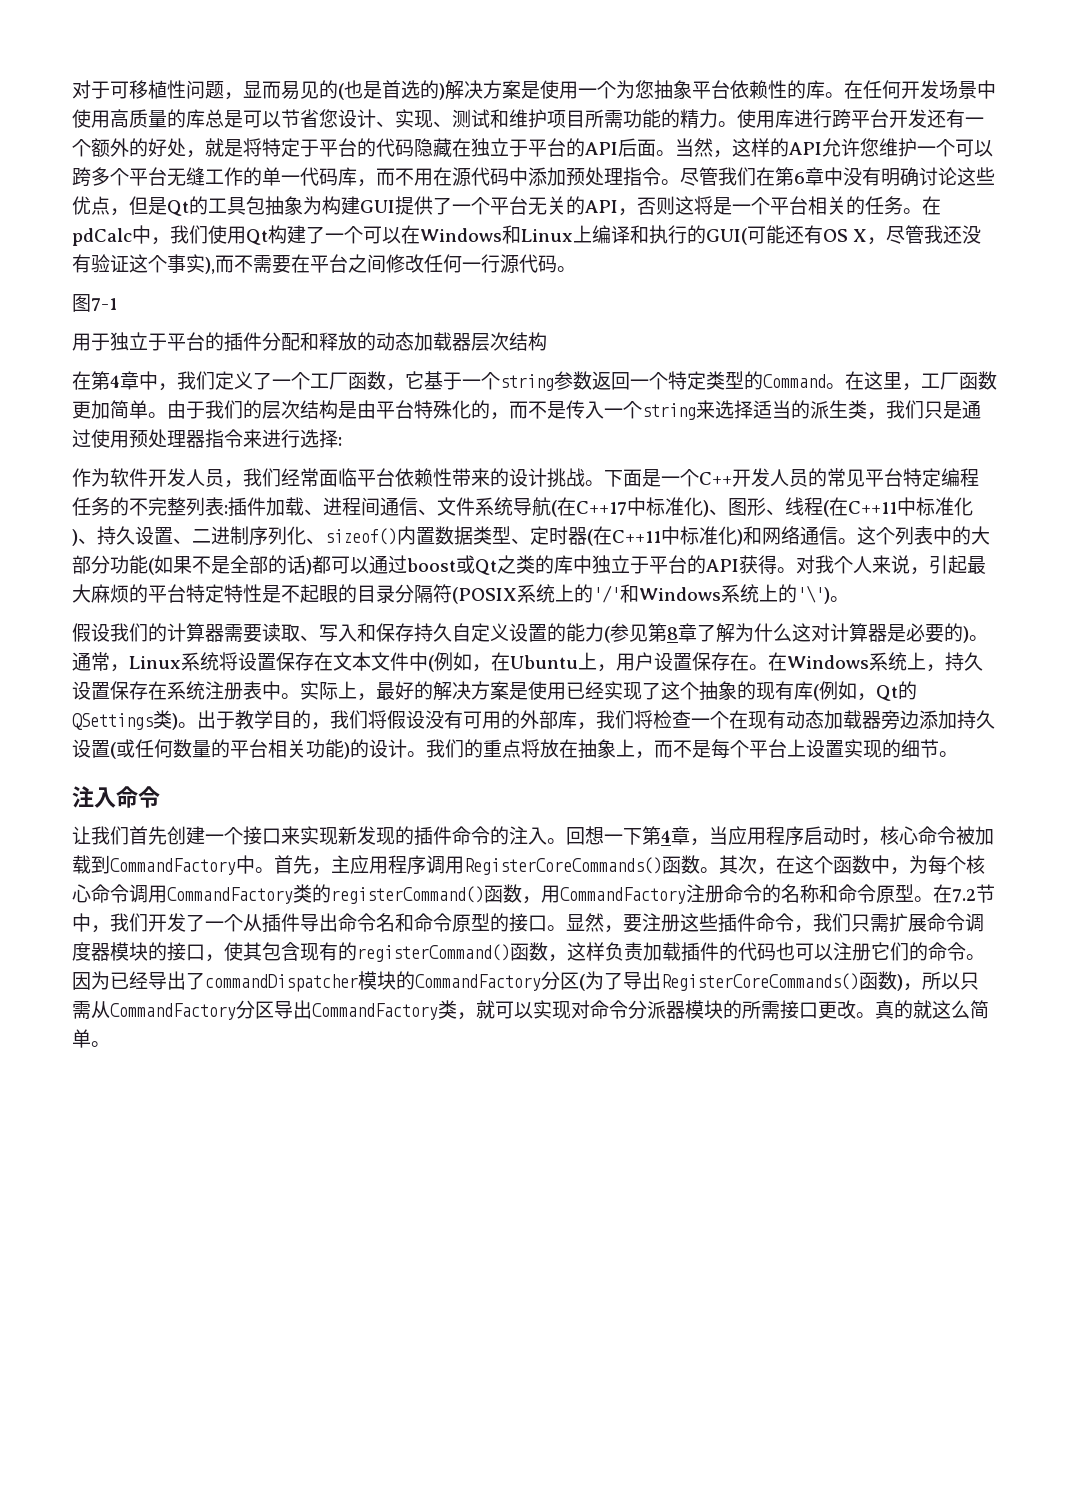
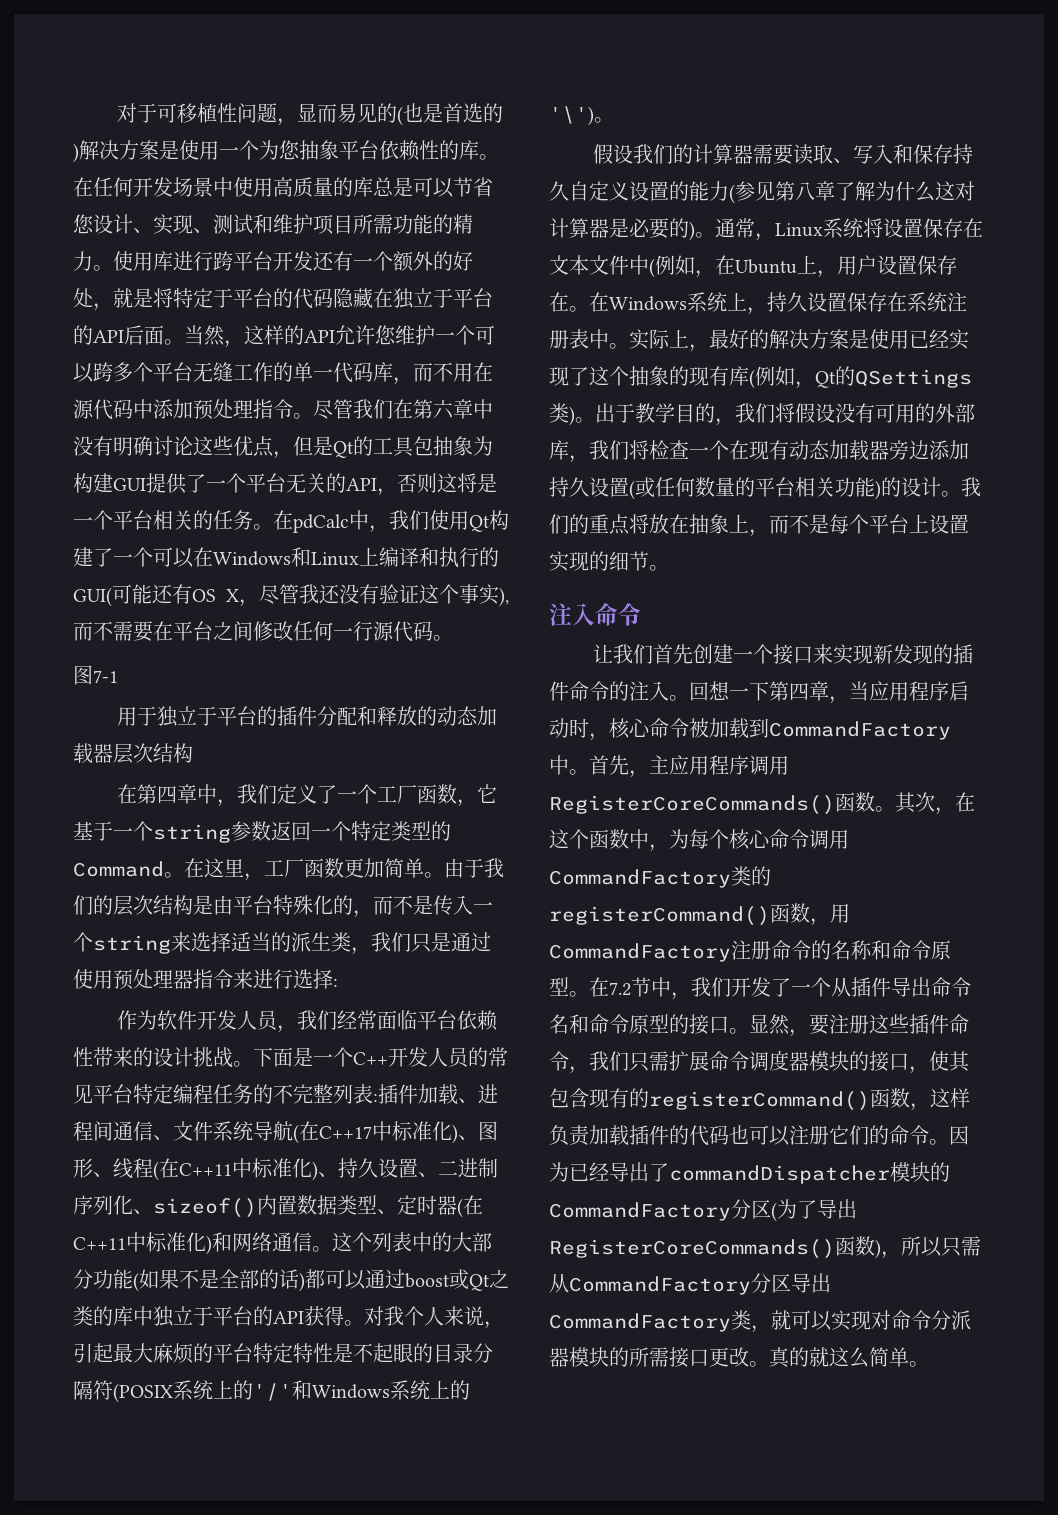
- 尽管我们在第6章中没有明确讨论这些优点，但是Qt的工具包抽象为构建GUI提供了一个平台无关的API，否则这将是一个平台相关的任务。
+ 尽管我们在第六章中没有明确讨论这些优点，但是Qt的工具包抽象为构建GUI提供了一个平台无关的API，否则这将是一个平台相关的任务。
- 在第4章中，我们定义了一个工厂函数，它基于一个string参数返回一个特定类型的Command。
+ 在第四章中，我们定义了一个工厂函数，它基于一个string参数返回一个特定类型的Command。
- 假设我们的计算器需要读取、写入和保存持久自定义设置的能力(参见第8章了解为什么这对计算器是必要的)。
+ 假设我们的计算器需要读取、写入和保存持久自定义设置的能力(参见第八章了解为什么这对计算器是必要的)。
- 回想一下第4章，当应用程序启动时，核心命令被加载到CommandFactory中。
+ 回想一下第四章，当应用程序启动时，核心命令被加载到CommandFactory中。

